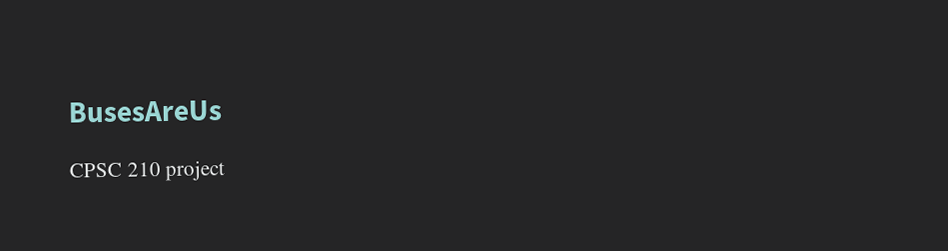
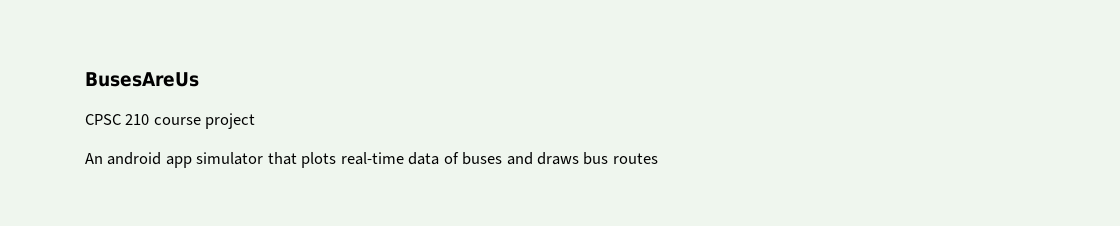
- CPSC 210 project
+ CPSC 210 course project
+ An android app simulator that plots real-time data of buses and draws bus routes

